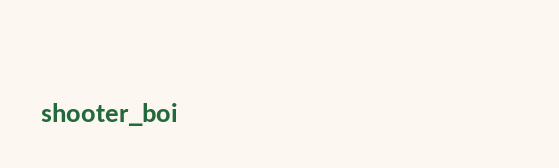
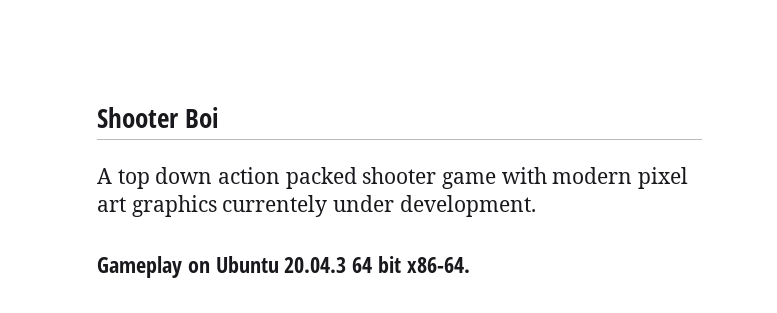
- shooter_boi
+ Shooter Boi
+ A top down action packed shooter game with modern pixel art graphics currentely under development.
+ Gameplay on Ubuntu 20.04.3 64 bit x86-64.

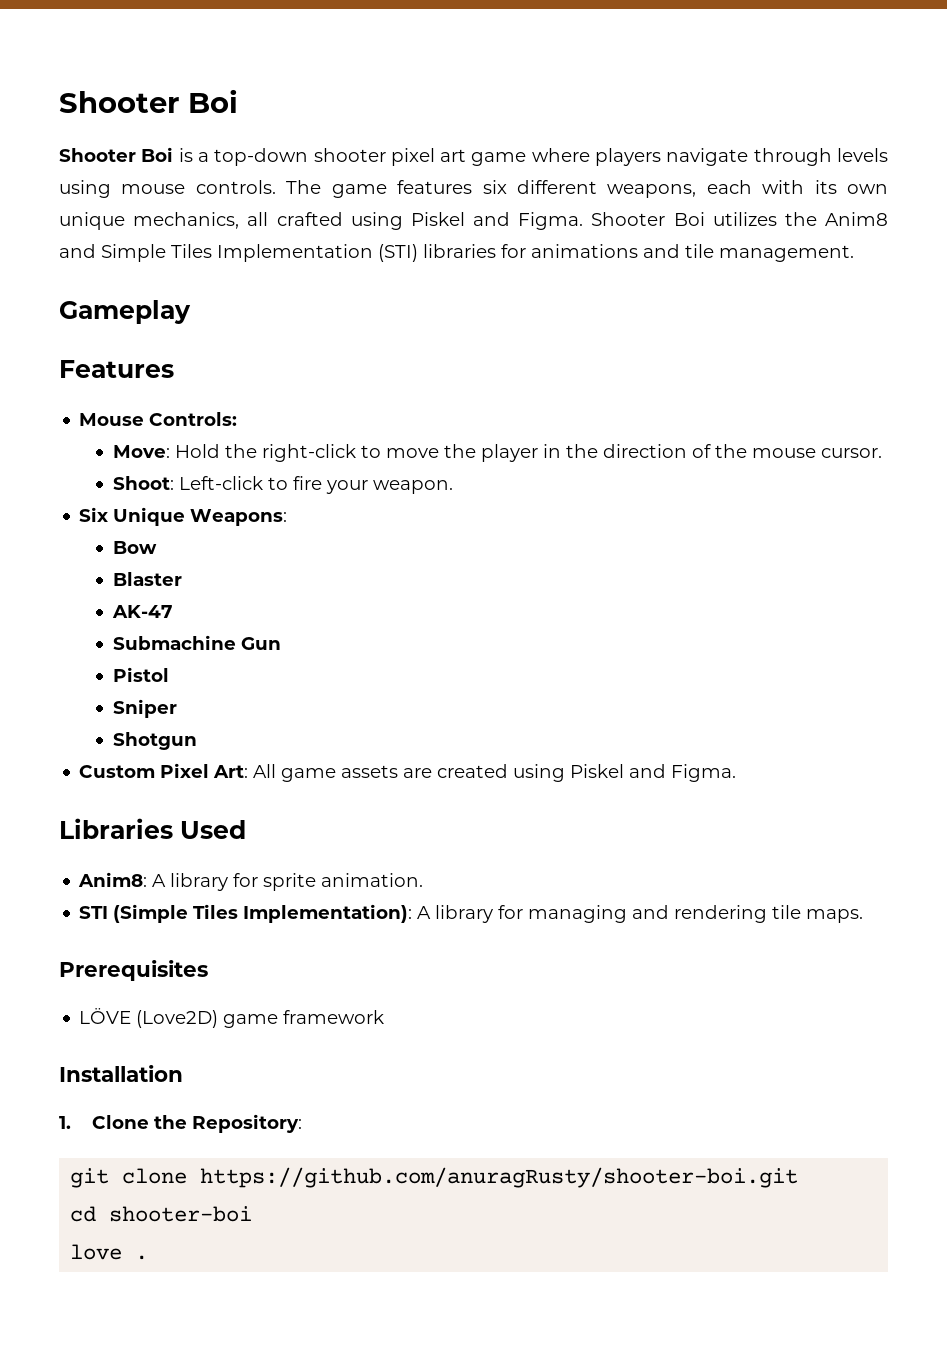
- A top down action packed shooter game with modern pixel art graphics currentely under development.
- Gameplay on Ubuntu 20.04.3 64 bit x86-64.
+ Shooter Boi is a top-down shooter pixel art game where players navigate through levels using mouse controls. The game features six different weapons, each with its own unique mechanics, all crafted using Piskel and Figma. Shooter Boi utilizes the Anim8 and Simple Tiles Implementation (STI) libraries for animations and tile management.
+ Gameplay
+ Features
+ Mouse Controls:
+ Move: Hold the right-click to move the player in the direction of the mouse cursor.
+ Shoot: Left-click to fire your weapon.
+ Six Unique Weapons:
+ Bow
+ Blaster
+ AK-47
+ Submachine Gun
+ Pistol
+ Sniper
+ Shotgun
+ Custom Pixel Art: All game assets are created using Piskel and Figma.
+ Libraries Used
+ Anim8: A library for sprite animation.
+ STI (Simple Tiles Implementation): A library for managing and rendering tile maps.
+ Prerequisites
+ LÖVE (Love2D) game framework
+ Installation
+ 1. Clone the Repository:
+ git clone https://github.com/anuragRusty/shooter-boi.git
+ cd shooter-boi
+ love .

